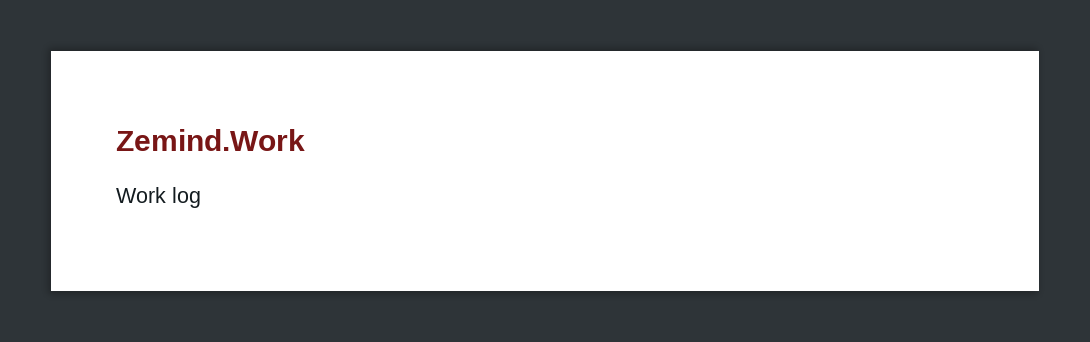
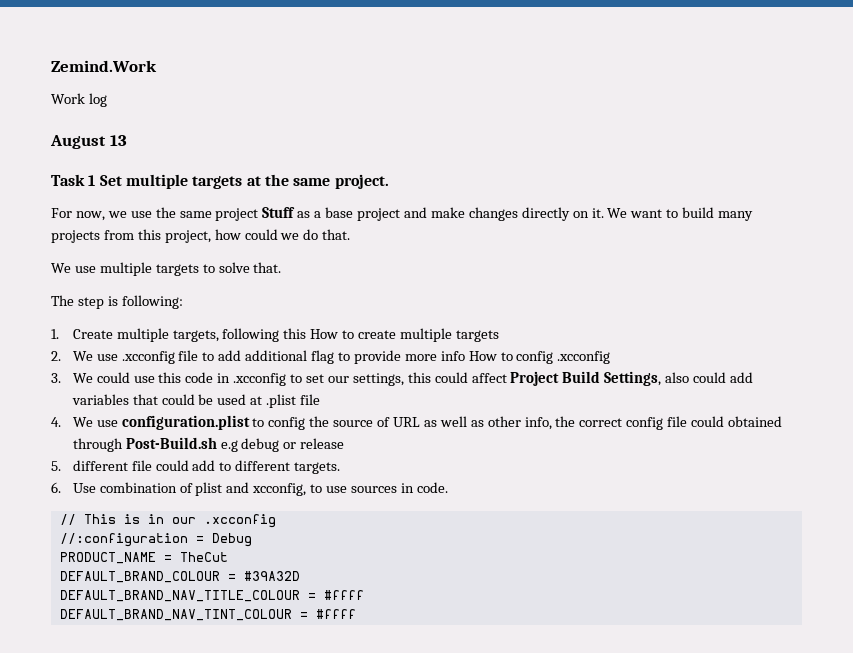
+ August 13
+ Task 1 Set multiple targets at the same project.
+ For now, we use the same project Stuff as a base project and make changes directly on it. We want to build many projects from this project, how could we do that.
+ We use multiple targets to solve that.
+ The step is following:
+ 1. Create multiple targets, following this How to create multiple targets
+ 2. We use .xcconfig file to add additional flag to provide more info How to config .xcconfig
+ 3. We could use this code in .xcconfig to set our settings, this could affect Project Build Settings, also could add variables that could be used at .plist file
+ 4. We use configuration.plist to config the source of URL as well as other info, the correct config file could obtained through Post-Build.sh e.g debug or release
+ 5. different file could add to different targets.
+ 6. Use combination of plist and xcconfig, to use sources in code.
+ // This is in our .xcconfig
+ //:configuration = Debug
+ PRODUCT_NAME = TheCut
+ DEFAULT_BRAND_COLOUR = #39A32D
+ DEFAULT_BRAND_NAV_TITLE_COLOUR = #ffff
+ DEFAULT_BRAND_NAV_TINT_COLOUR = #ffff

